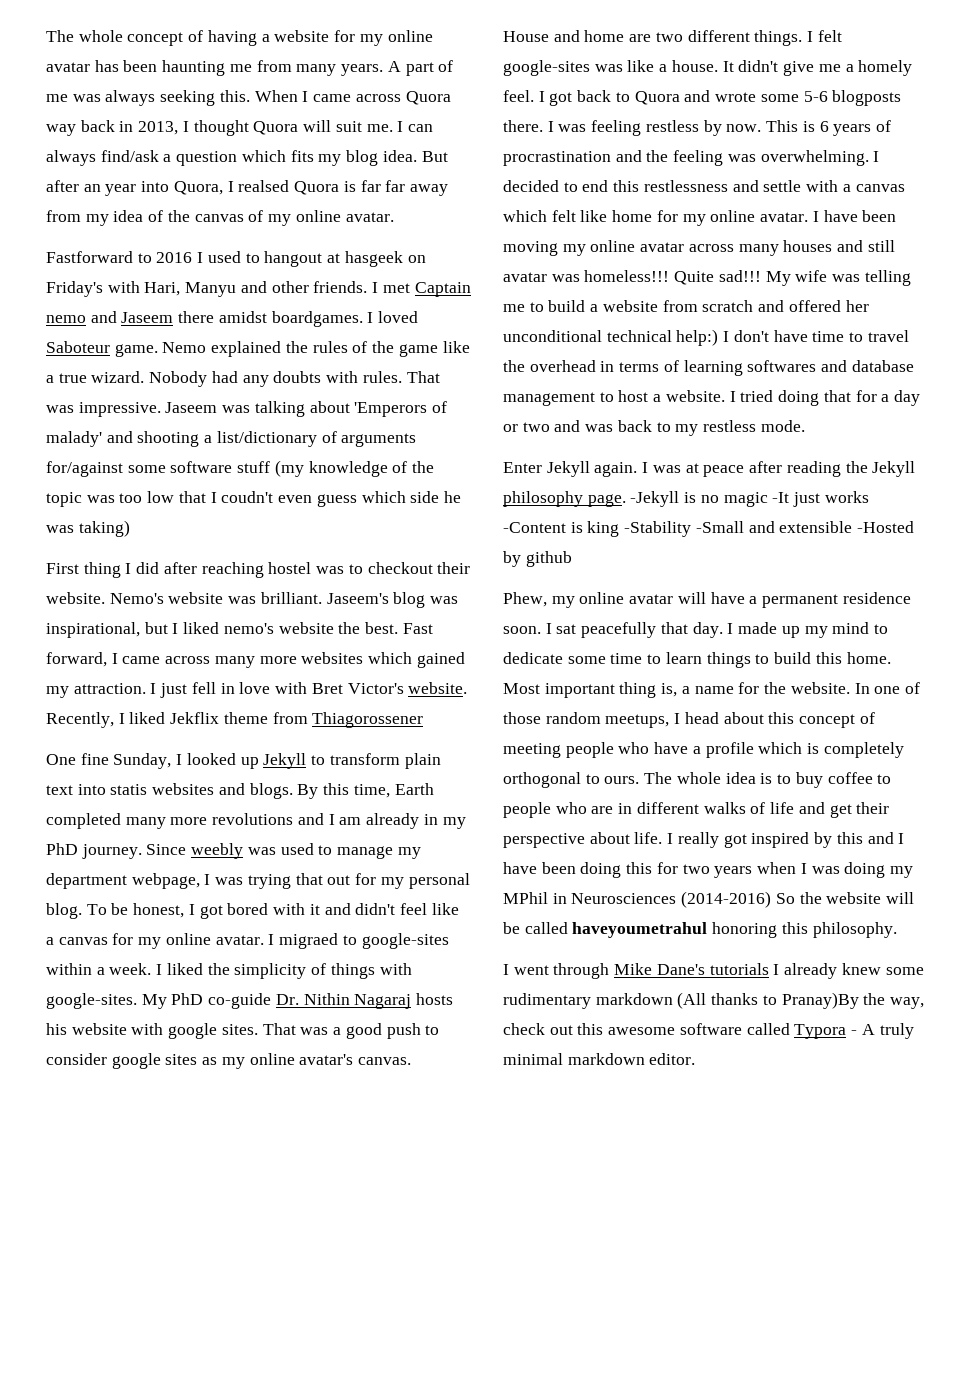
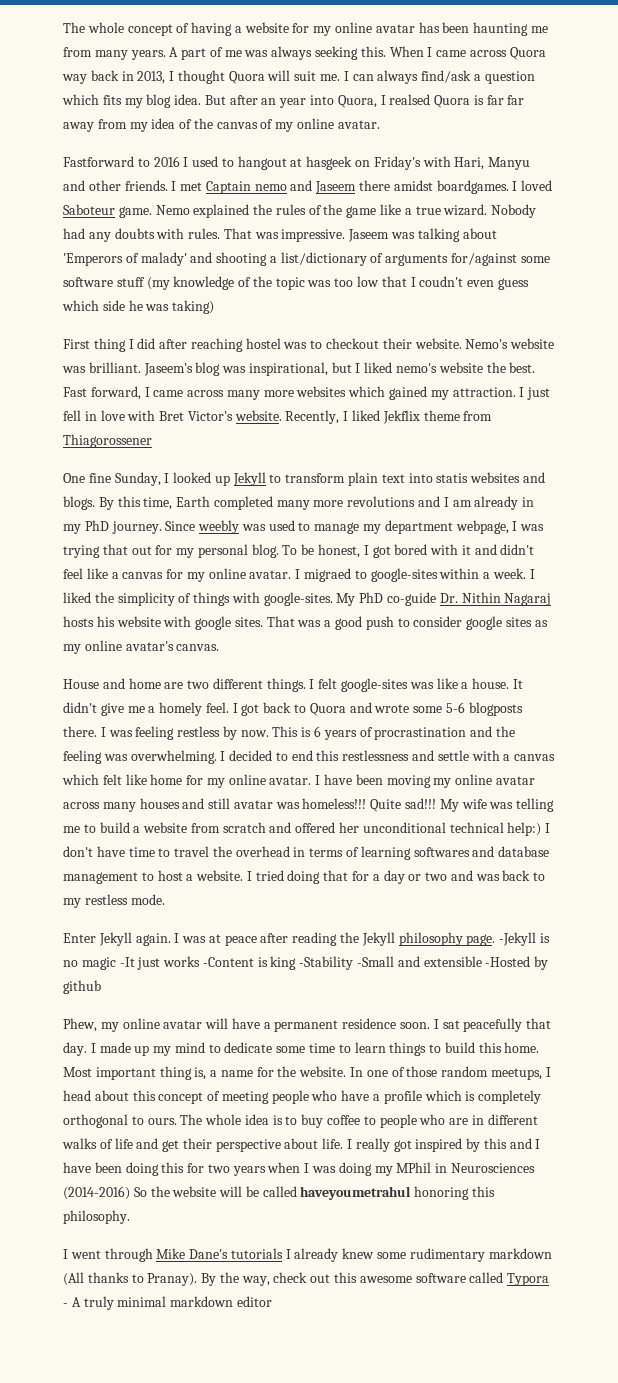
- I went through Mike Dane's tutorials I already knew some rudimentary markdown (All thanks to Pranay)By the way, check out this awesome software called Typora - A truly minimal markdown editor.
+ I went through Mike Dane's tutorials I already knew some rudimentary markdown (All thanks to Pranay). By the way, check out this awesome software called Typora - A truly minimal markdown editor

